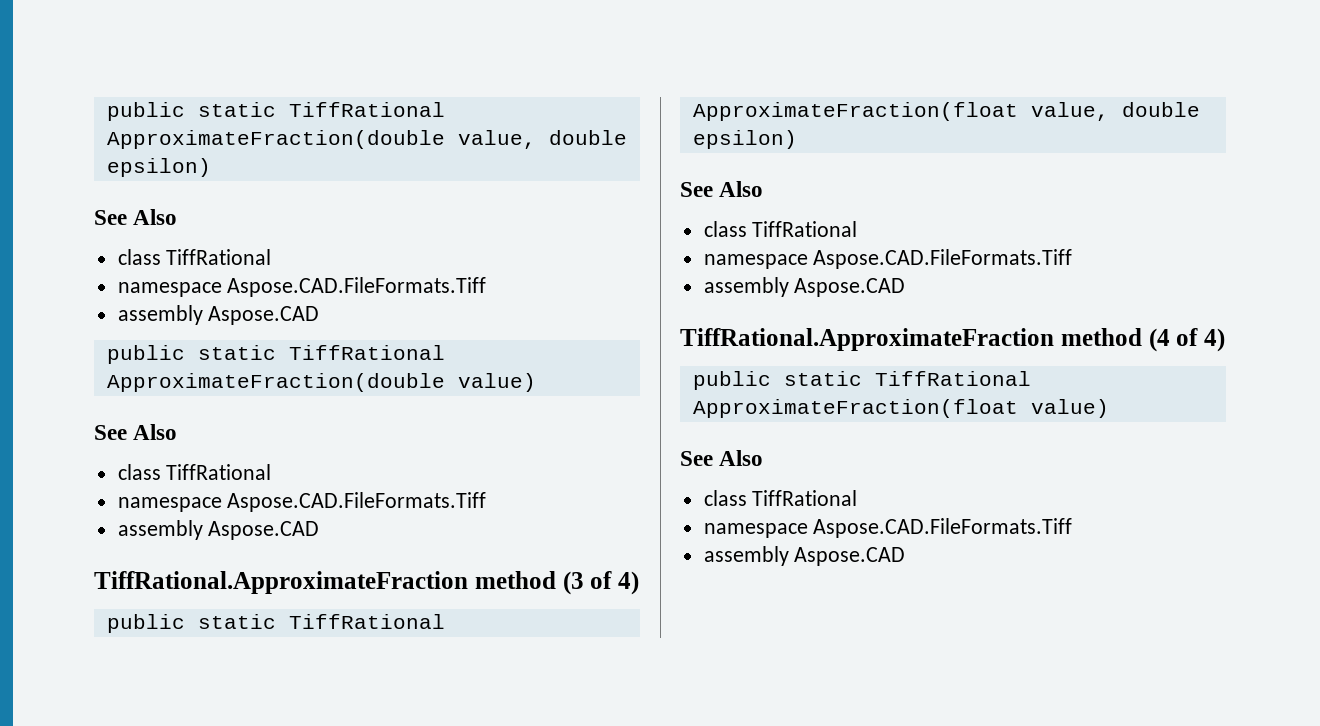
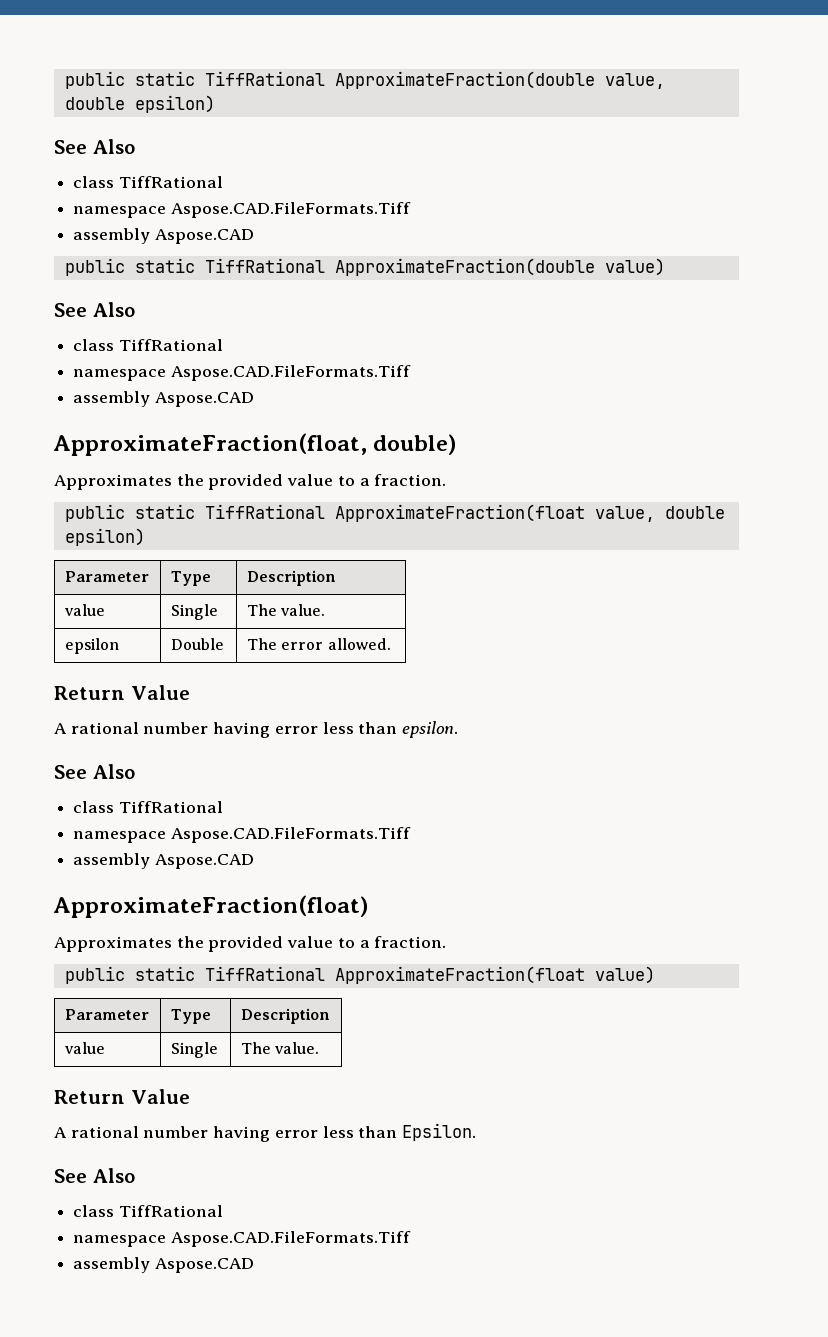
- TiffRational.ApproximateFraction method (3 of 4)
+ ApproximateFraction(float, double)
+ Approximates the provided value to a fraction.
  public static TiffRational ApproximateFraction(float value, double epsilon)
+ Parameter | Type | Description
+ value | Single | The value.
+ epsilon | Double | The error allowed.
+ Return Value
+ A rational number having error less than epsilon.
  See Also
  class TiffRational
  namespace Aspose.CAD.FileFormats.Tiff
  assembly Aspose.CAD
- TiffRational.ApproximateFraction method (4 of 4)
+ ApproximateFraction(float)
+ Approximates the provided value to a fraction.
  public static TiffRational ApproximateFraction(float value)
+ Parameter | Type | Description
+ value | Single | The value.
+ Return Value
+ A rational number having error less than Epsilon.

